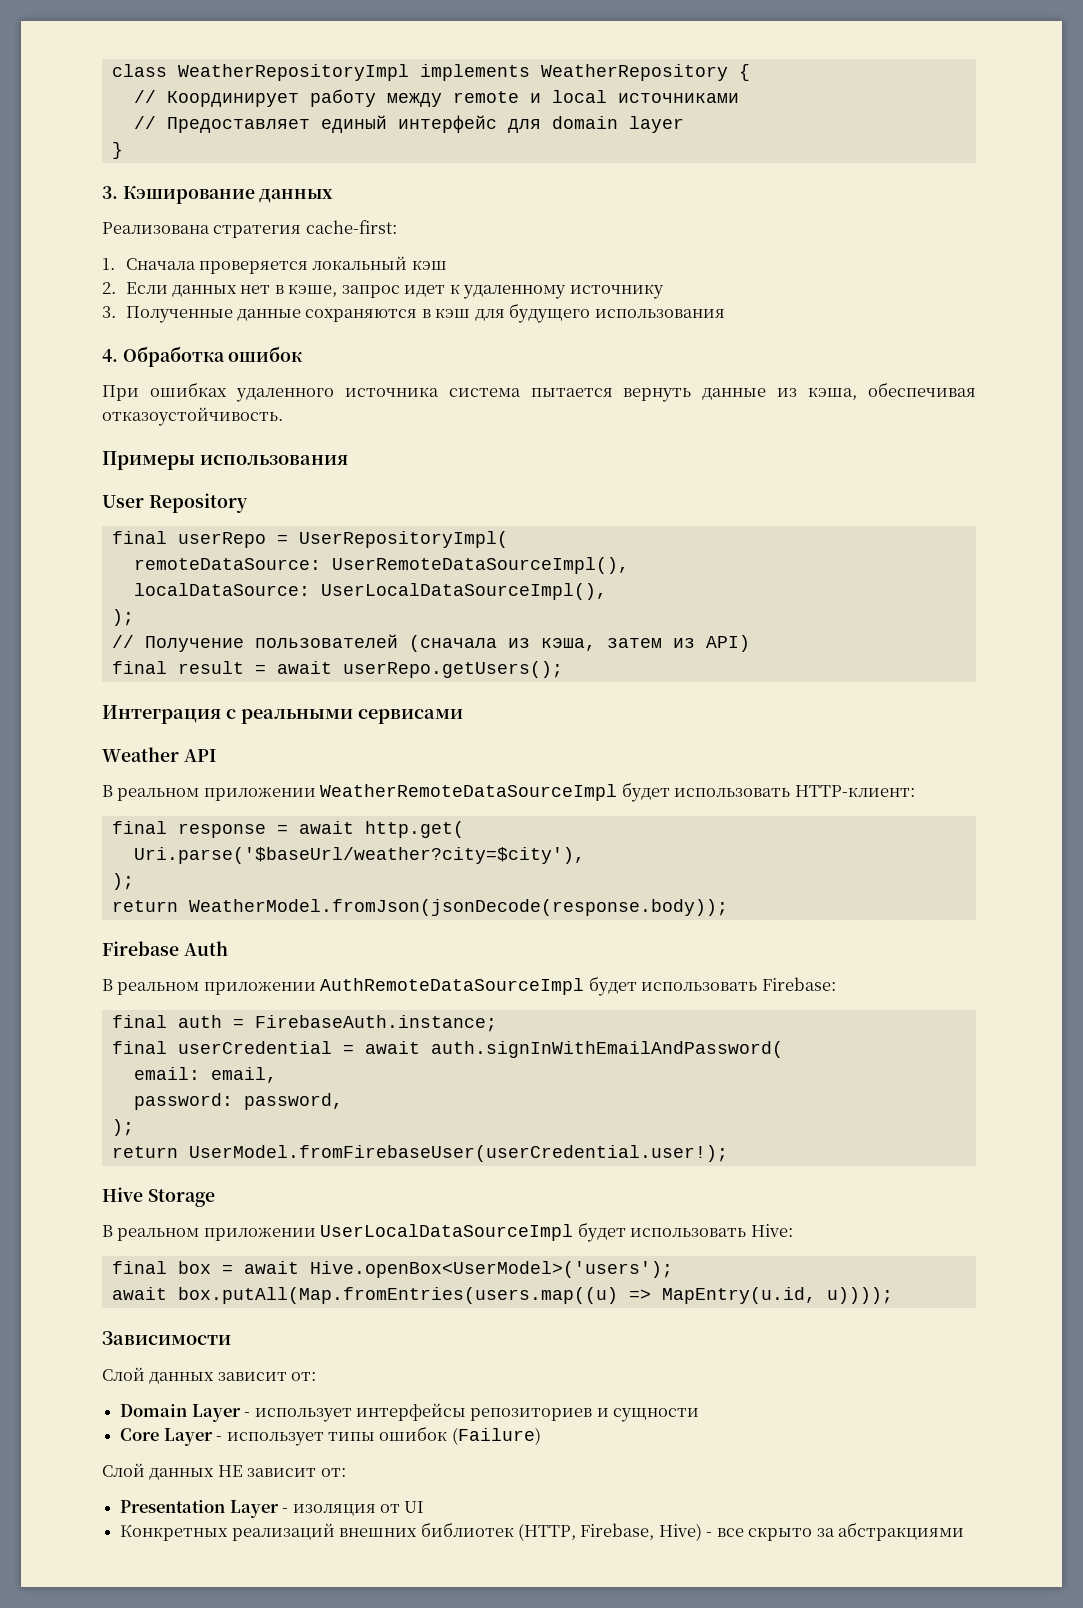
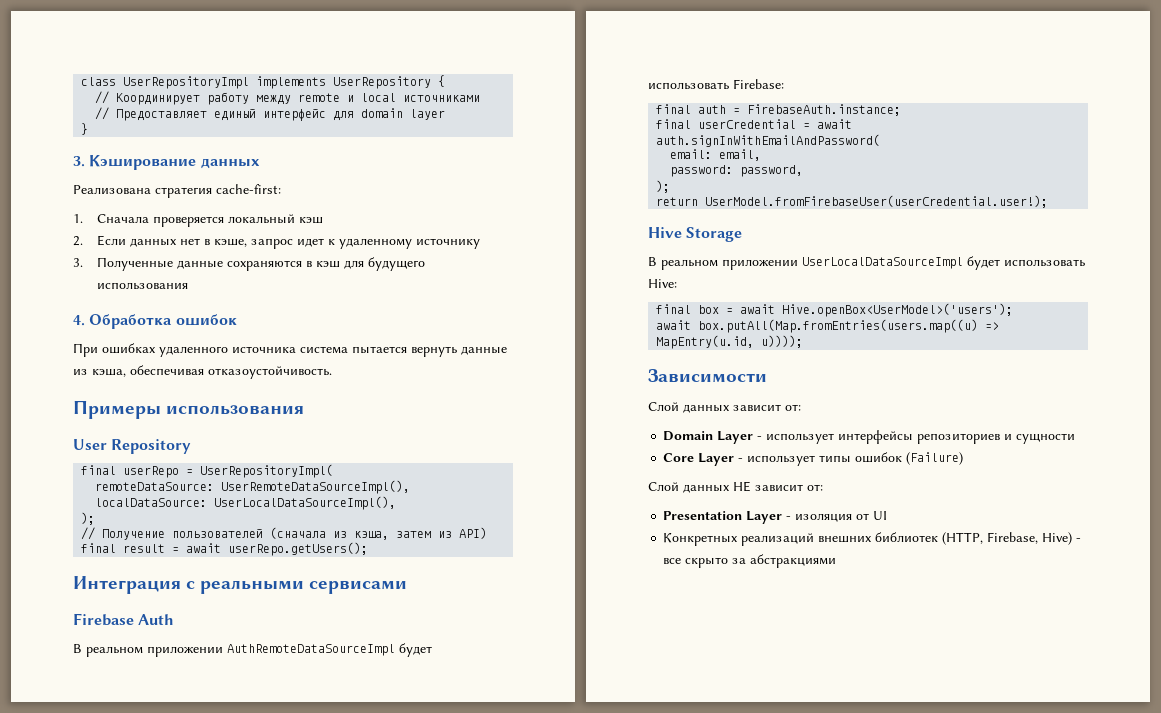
- class WeatherRepositoryImpl implements WeatherRepository {
+ class UserRepositoryImpl implements UserRepository {
- Weather API
- В реальном приложении WeatherRemoteDataSourceImpl будет использовать HTTP-клиент:
- final response = await http.get(
- Uri.parse('$baseUrl/weather?city=$city'),
- );
- return WeatherModel.fromJson(jsonDecode(response.body));

